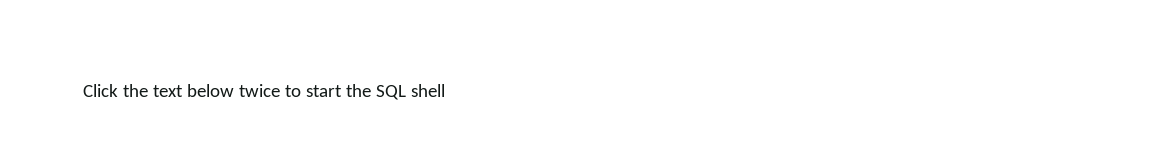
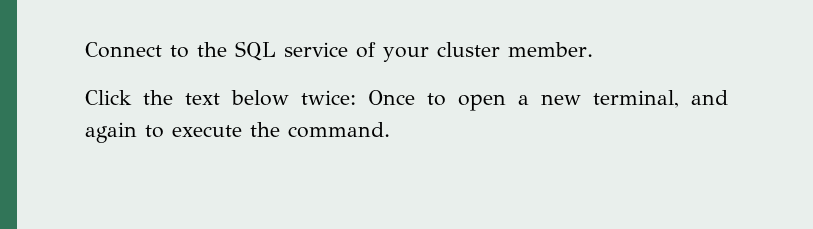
- Click the text below twice to start the SQL shell
+ Connect to the SQL service of your cluster member.
+ Click the text below twice: Once to open a new terminal, and again to execute the command.

